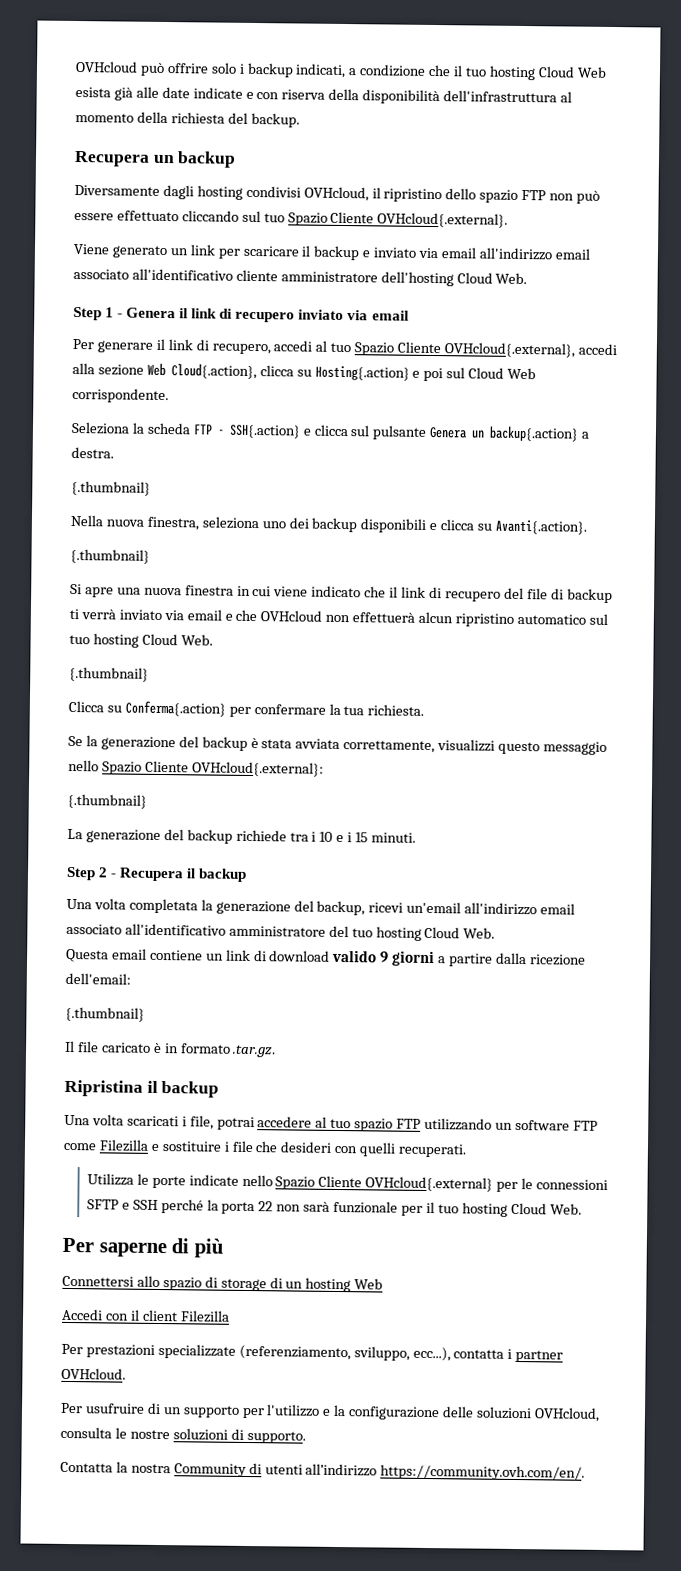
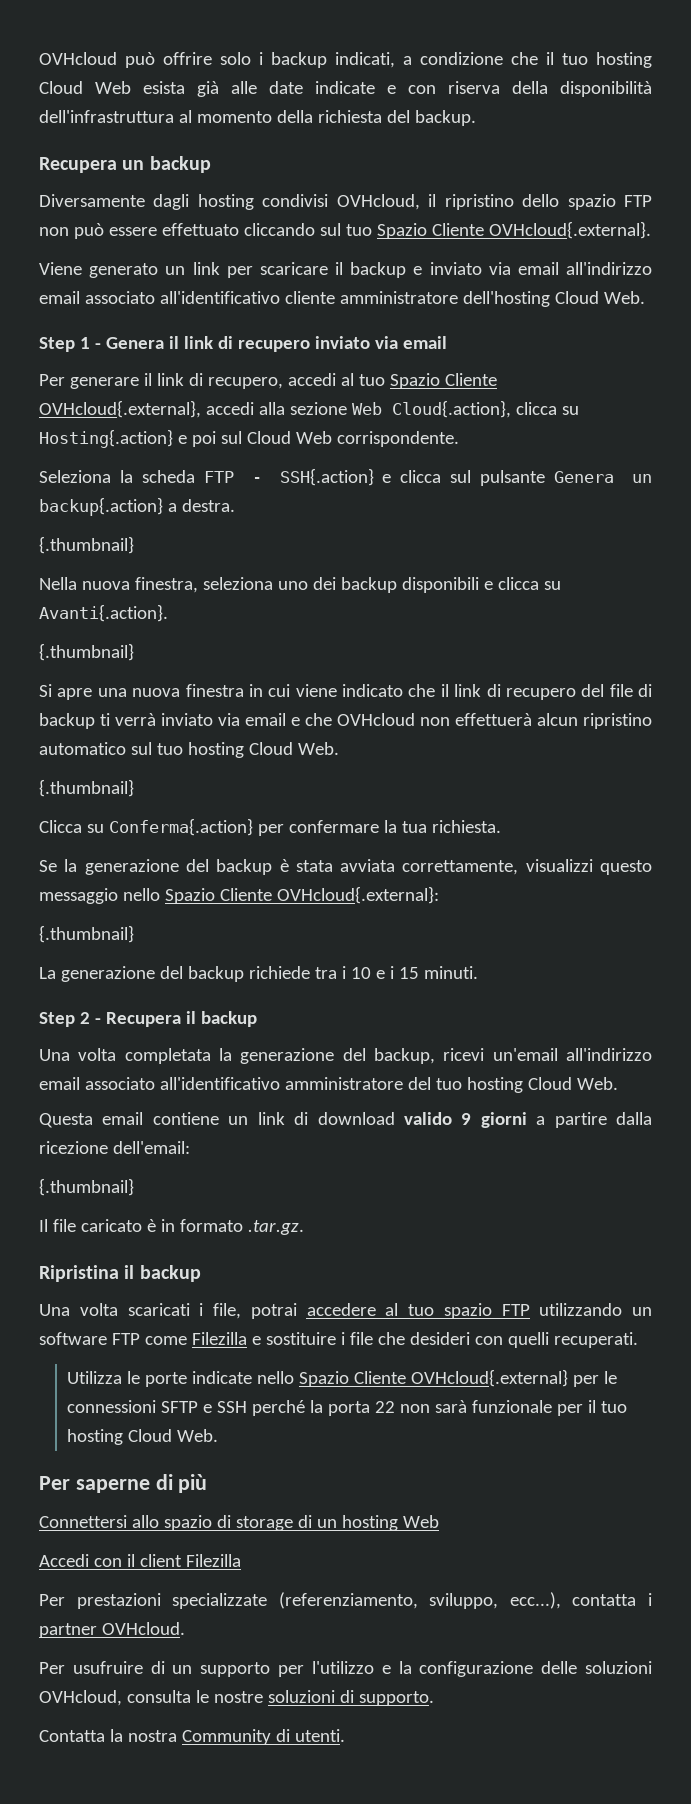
- Contatta la nostra Community di utenti all’indirizzo https://community.ovh.com/en/.
+ Contatta la nostra Community di utenti.

